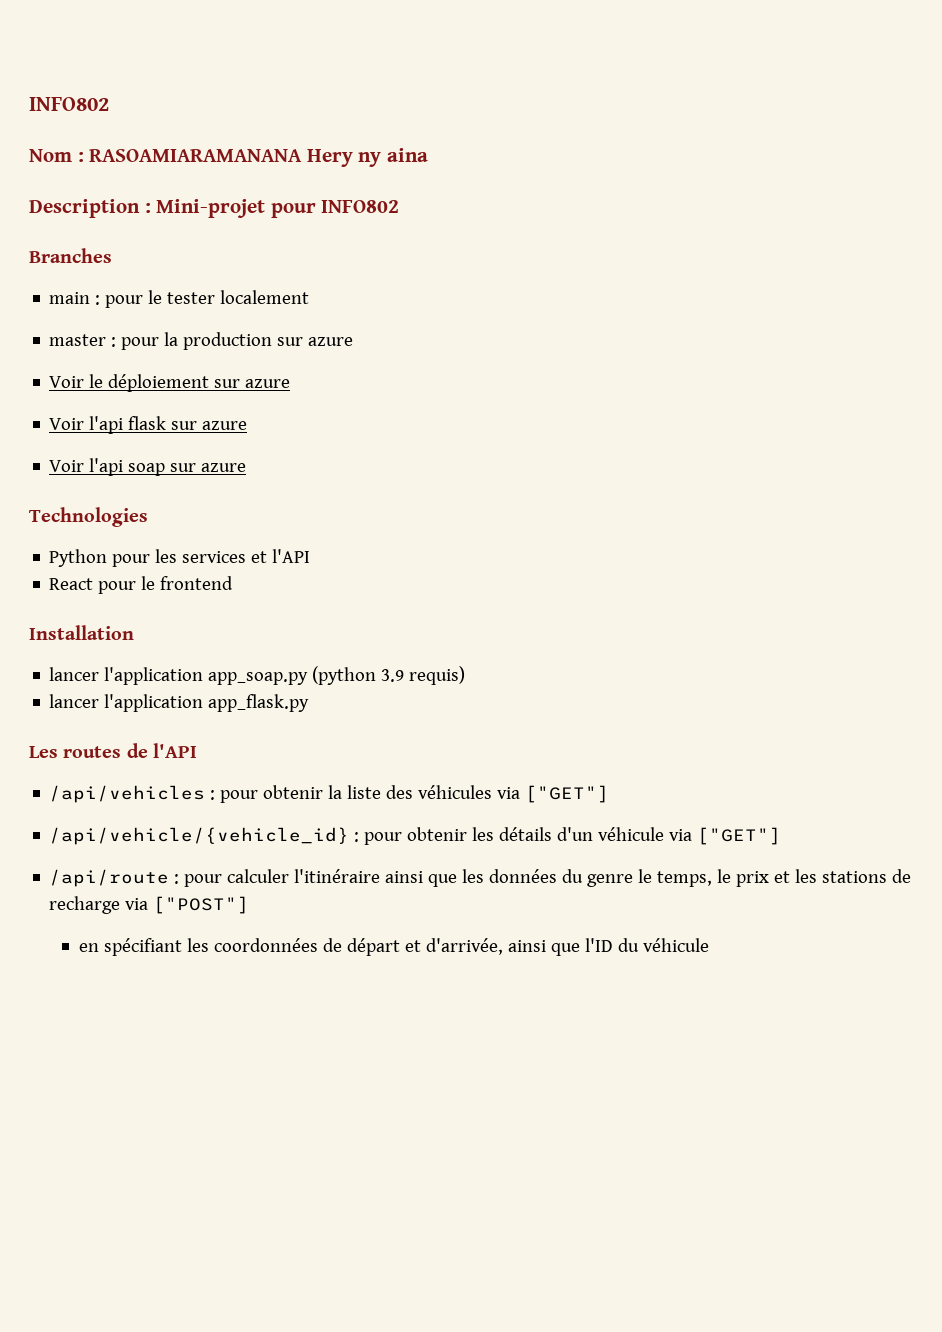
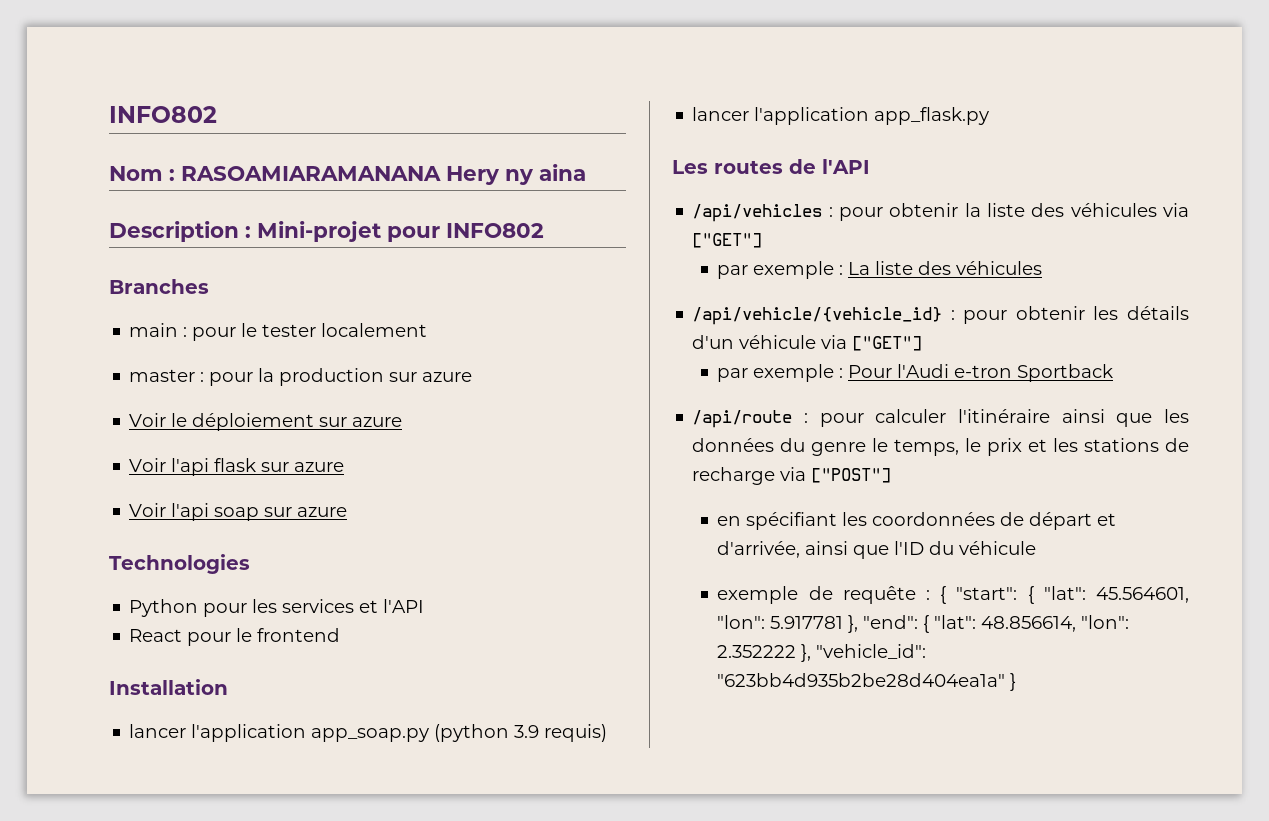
+ par exemple : La liste des véhicules
+ par exemple : Pour l'Audi e-tron Sportback
+ exemple de requête : { "start": { "lat": 45.564601, "lon": 5.917781 }, "end": { "lat": 48.856614, "lon": 2.352222 }, "vehicle_id": "623bb4d935b2be28d404ea1a" }

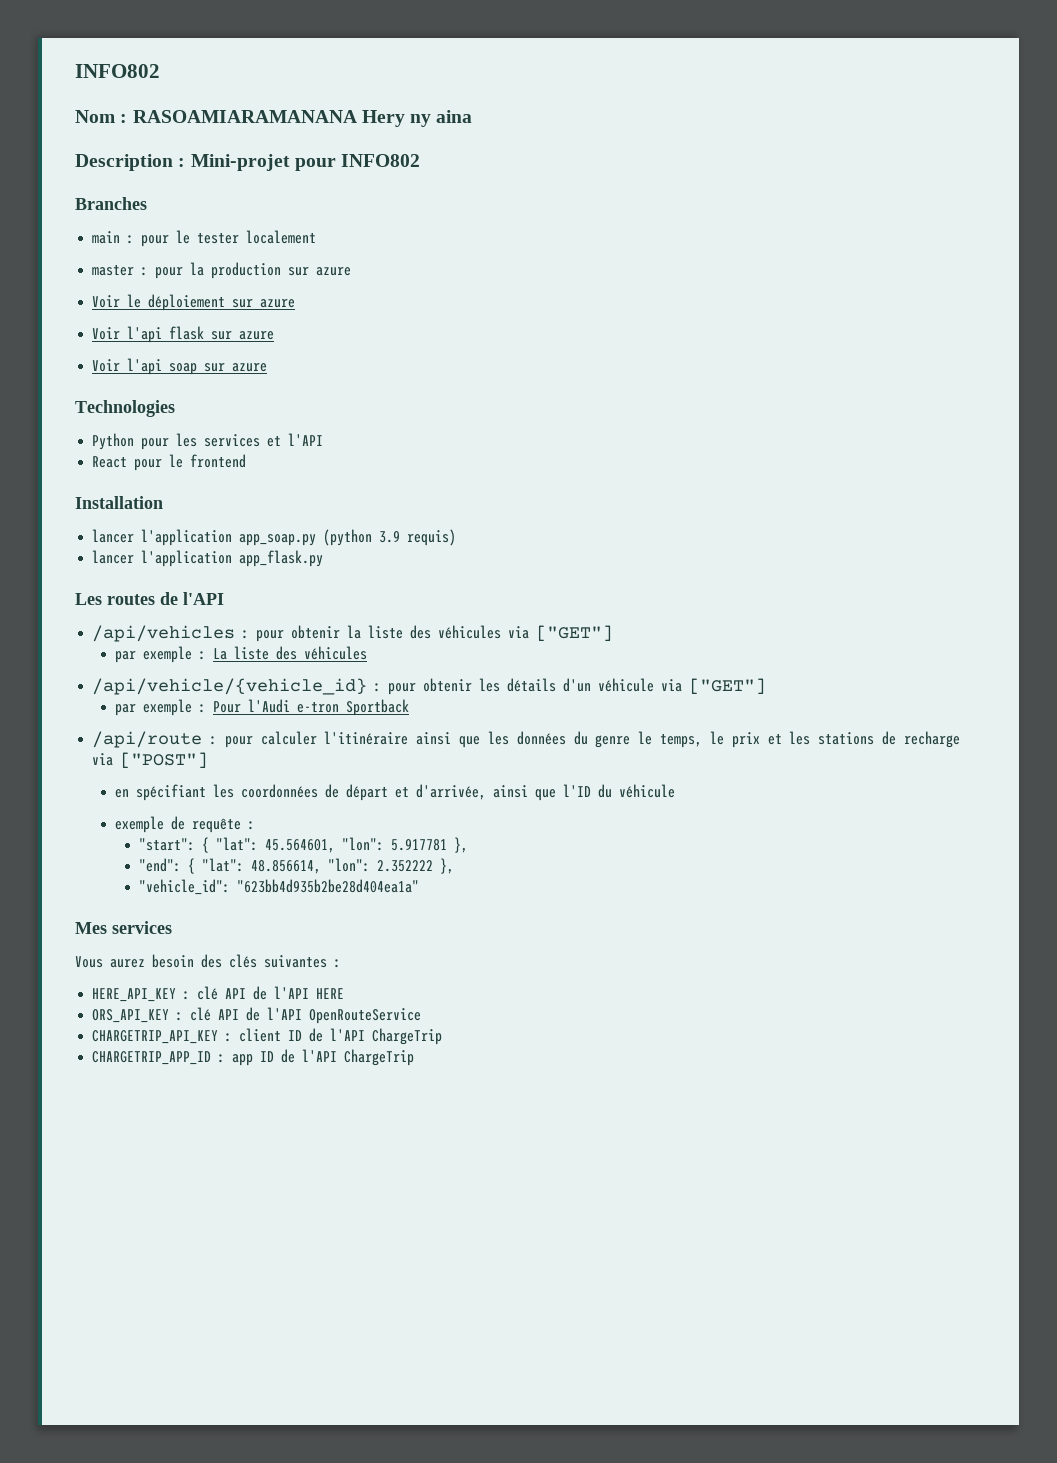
- exemple de requête : { "start": { "lat": 45.564601, "lon": 5.917781 }, "end": { "lat": 48.856614, "lon": 2.352222 }, "vehicle_id": "623bb4d935b2be28d404ea1a" }
+ exemple de requête :
+ "start": { "lat": 45.564601, "lon": 5.917781 },
+ "end": { "lat": 48.856614, "lon": 2.352222 },
+ "vehicle_id": "623bb4d935b2be28d404ea1a"
+ Mes services
+ Vous aurez besoin des clés suivantes :
+ HERE_API_KEY : clé API de l'API HERE
+ ORS_API_KEY : clé API de l'API OpenRouteService
+ CHARGETRIP_API_KEY : client ID de l'API ChargeTrip
+ CHARGETRIP_APP_ID : app ID de l'API ChargeTrip

